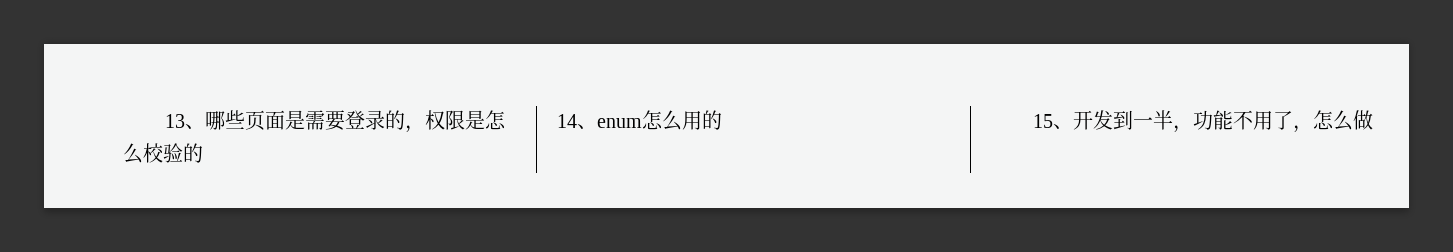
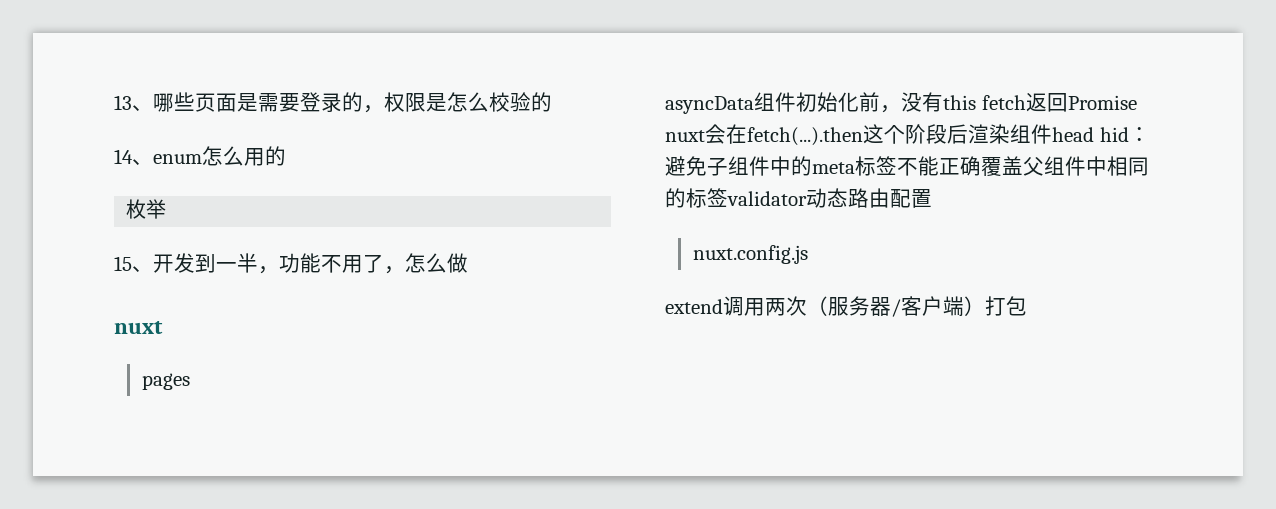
+ 枚举
  15、开发到一半，功能不用了，怎么做
+ nuxt
+ pages
+ asyncData组件初始化前，没有this fetch返回Promise nuxt会在fetch(...).then这个阶段后渲染组件head hid：避免子组件中的meta标签不能正确覆盖父组件中相同的标签validator动态路由配置
+ nuxt.config.js
+ extend调用两次（服务器/客户端）打包

